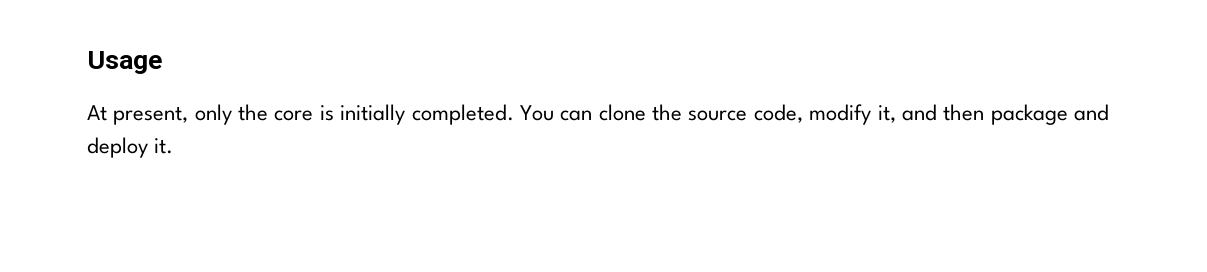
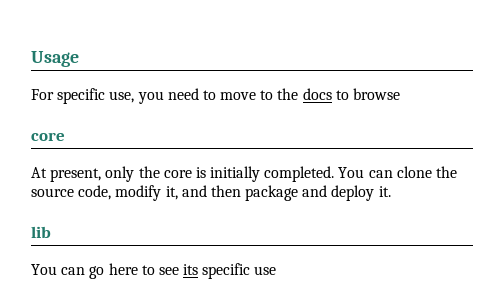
+ For specific use, you need to move to the docs to browse
+ core
+ lib
+ You can go here to see its specific use

